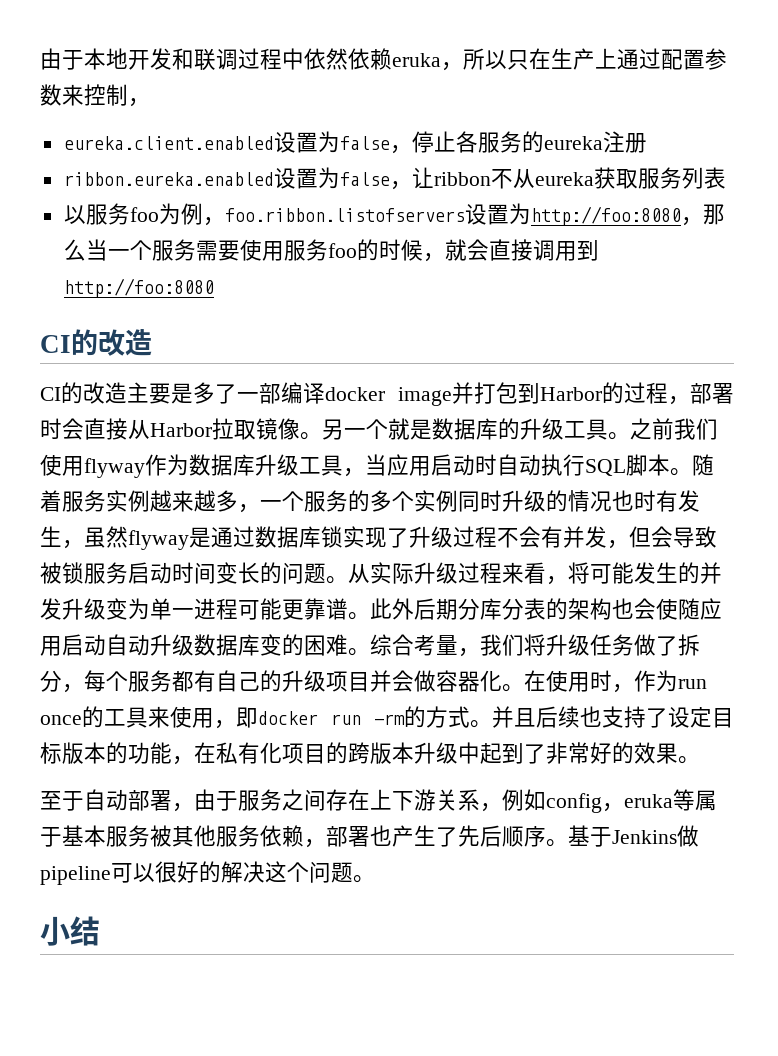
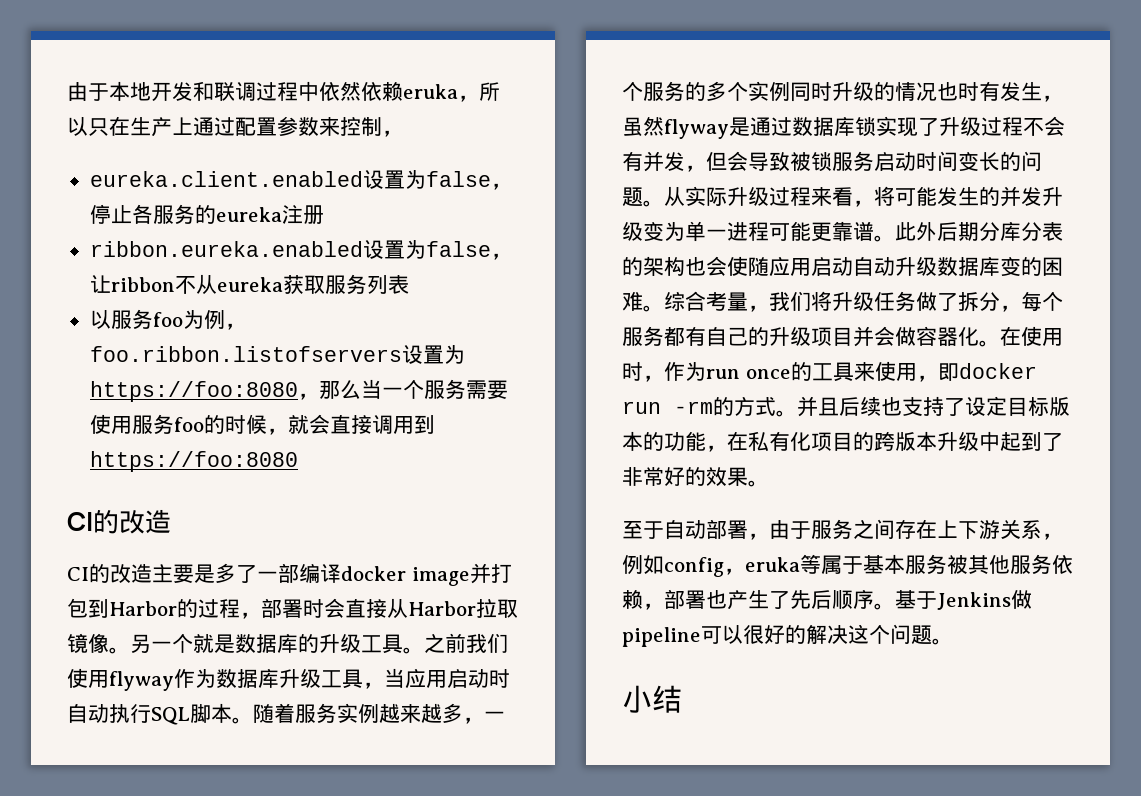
- 以服务foo为例，foo.ribbon.listofservers设置为http://foo:8080，那么当一个服务需要使用服务foo的时候，就会直接调用到http://foo:8080
+ 以服务foo为例，foo.ribbon.listofservers设置为https://foo:8080，那么当一个服务需要使用服务foo的时候，就会直接调用到https://foo:8080

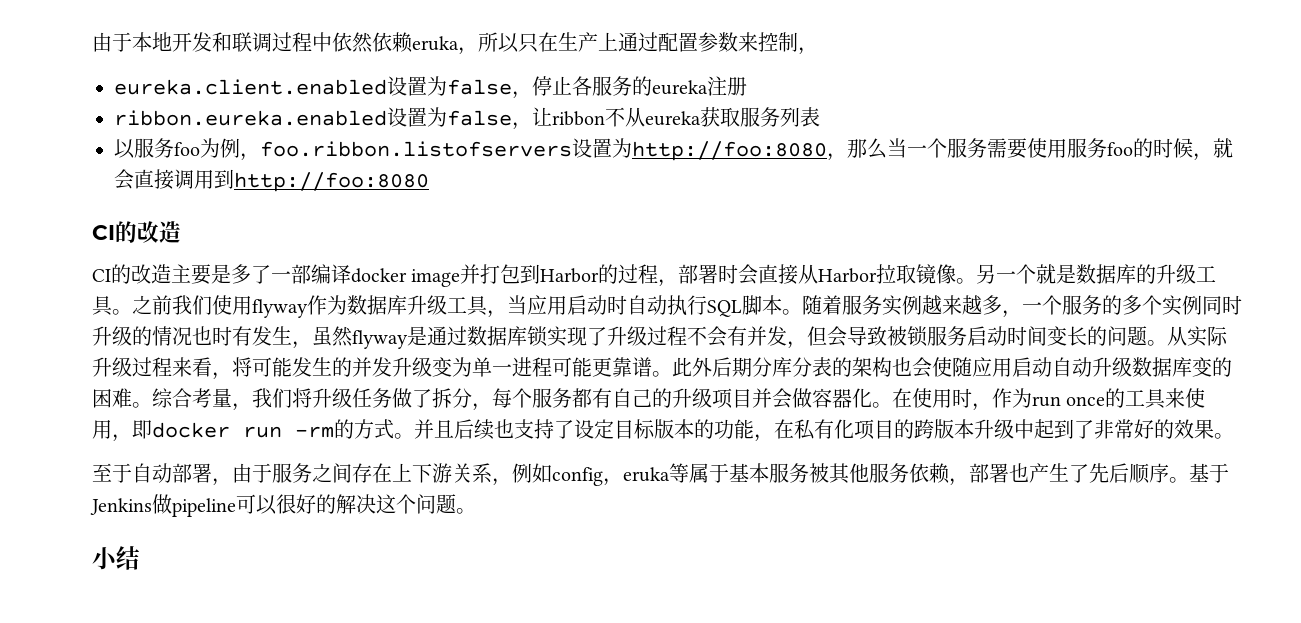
- 以服务foo为例，foo.ribbon.listofservers设置为https://foo:8080，那么当一个服务需要使用服务foo的时候，就会直接调用到https://foo:8080
+ 以服务foo为例，foo.ribbon.listofservers设置为http://foo:8080，那么当一个服务需要使用服务foo的时候，就会直接调用到http://foo:8080

